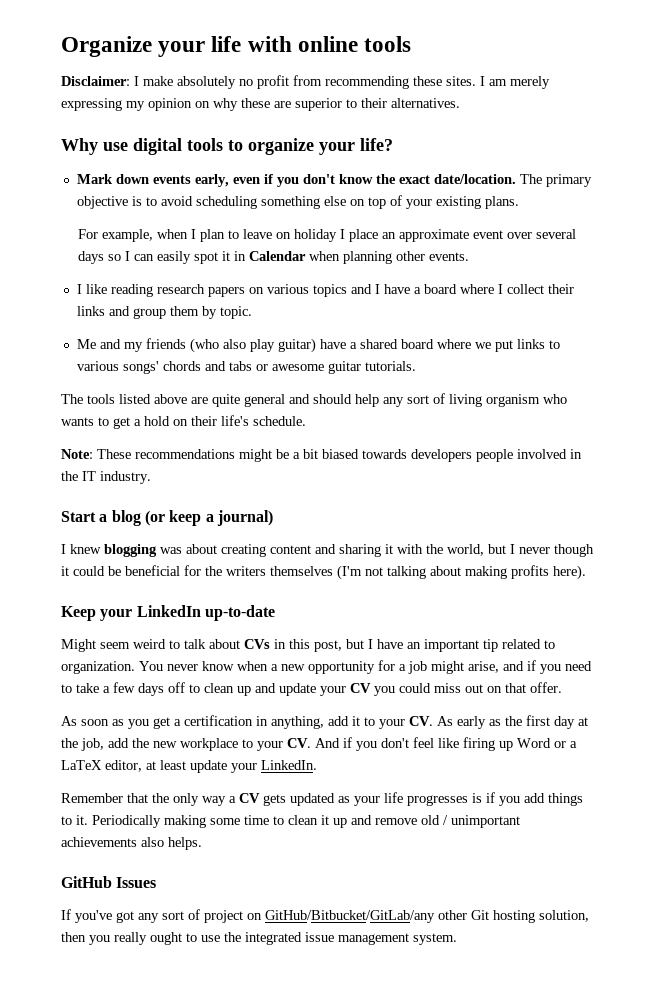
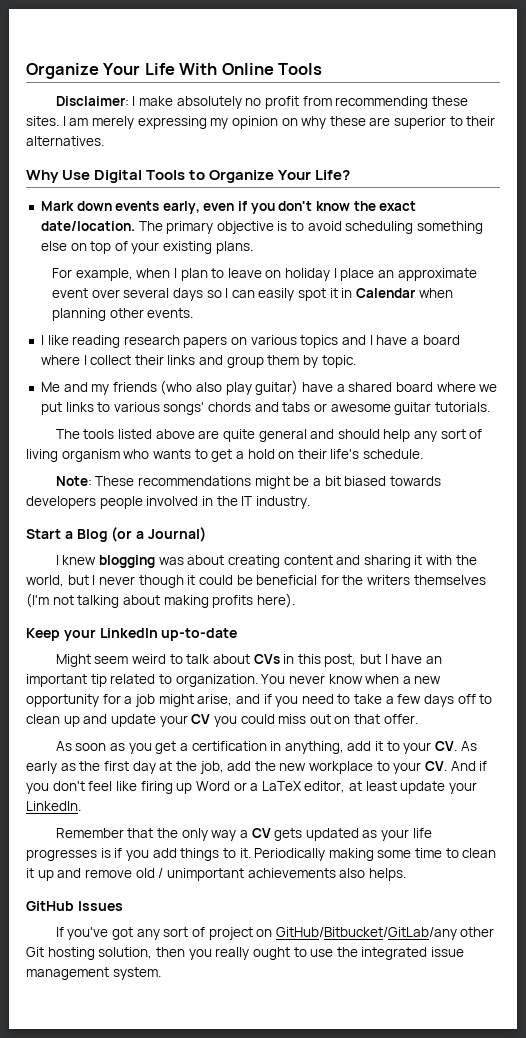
- Organize your life with online tools
+ Organize Your Life With Online Tools
- Why use digital tools to organize your life?
+ Why Use Digital Tools to Organize Your Life?
- Start a blog (or keep a journal)
+ Start a Blog (or a Journal)

